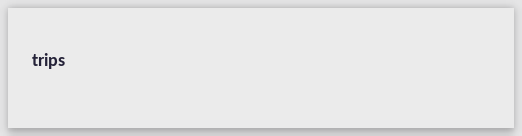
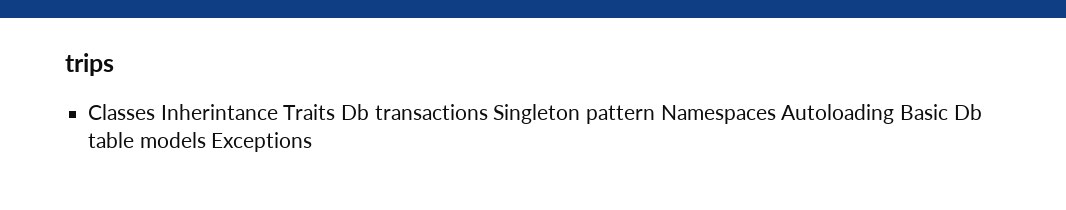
+ Classes Inherintance Traits Db transactions Singleton pattern Namespaces Autoloading Basic Db table models Exceptions

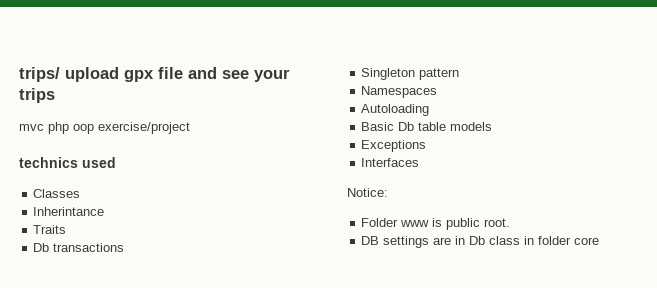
- trips
+ trips/ upload gpx file and see your trips
+ mvc php oop exercise/project
+ technics used
- Classes Inherintance Traits Db transactions Singleton pattern Namespaces Autoloading Basic Db table models Exceptions
+ Classes
+ Inherintance
+ Traits
+ Db transactions
+ Singleton pattern
+ Namespaces
+ Autoloading
+ Basic Db table models
+ Exceptions
+ Interfaces
+ Notice:
+ Folder www is public root.
+ DB settings are in Db class in folder core

